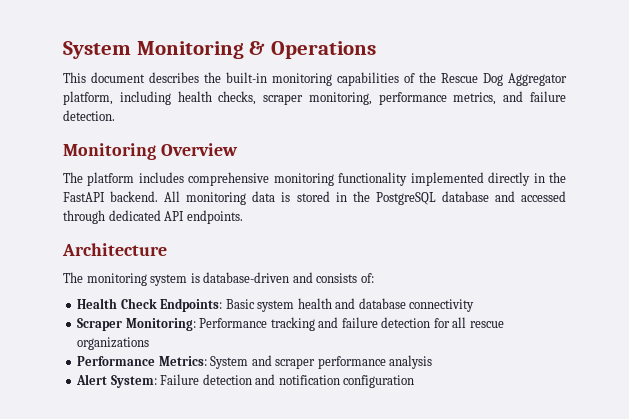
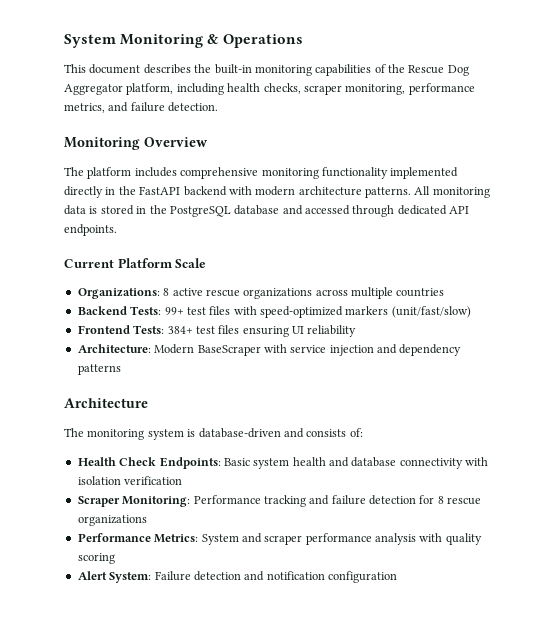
- The platform includes comprehensive monitoring functionality implemented directly in the FastAPI backend.
+ The platform includes comprehensive monitoring functionality implemented directly in the FastAPI backend with modern architecture patterns.
+ Current Platform Scale
+ Organizations: 8 active rescue organizations across multiple countries
+ Backend Tests: 99+ test files with speed-optimized markers (unit/fast/slow)
+ Frontend Tests: 384+ test files ensuring UI reliability
+ Architecture: Modern BaseScraper with service injection and dependency patterns
- Health Check Endpoints: Basic system health and database connectivity
+ Health Check Endpoints: Basic system health and database connectivity with isolation verification
- Scraper Monitoring: Performance tracking and failure detection for all rescue organizations
+ Scraper Monitoring: Performance tracking and failure detection for 8 rescue organizations
- Performance Metrics: System and scraper performance analysis
+ Performance Metrics: System and scraper performance analysis with quality scoring

